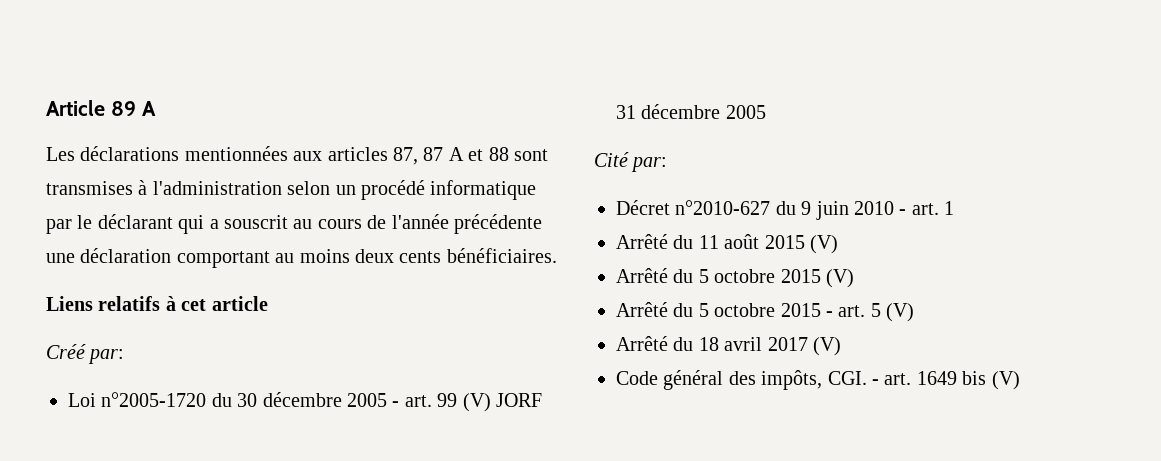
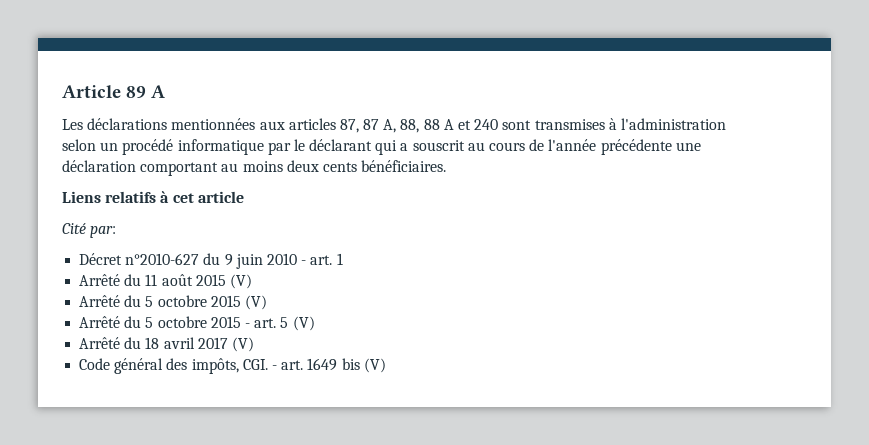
- Les déclarations mentionnées aux articles 87, 87 A et 88 sont transmises à l'administration selon un procédé informatique par le déclarant qui a souscrit au cours de l'année précédente une déclaration comportant au moins deux cents bénéficiaires.
+ Les déclarations mentionnées aux articles 87, 87 A, 88, 88 A et 240 sont transmises à l'administration selon un procédé informatique par le déclarant qui a souscrit au cours de l'année précédente une déclaration comportant au moins deux cents bénéficiaires.
- Créé par:
- Loi n°2005-1720 du 30 décembre 2005 - art. 99 (V) JORF 31 décembre 2005

